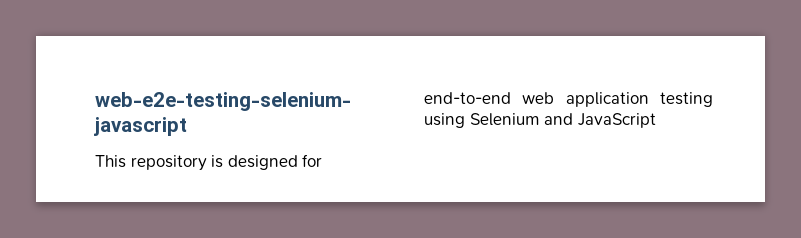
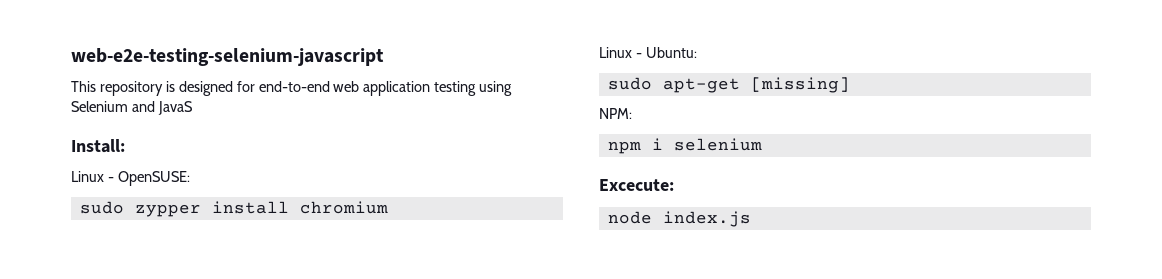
- This repository is designed for end-to-end web application testing using Selenium and JavaScript
+ This repository is designed for end-to-end web application testing using Selenium and JavaS
+ Install:
+ Linux - OpenSUSE:
+ sudo zypper install chromium
+ Linux - Ubuntu:
+ sudo apt-get [missing]
+ NPM:
+ npm i selenium
+ Excecute:
+ node index.js

